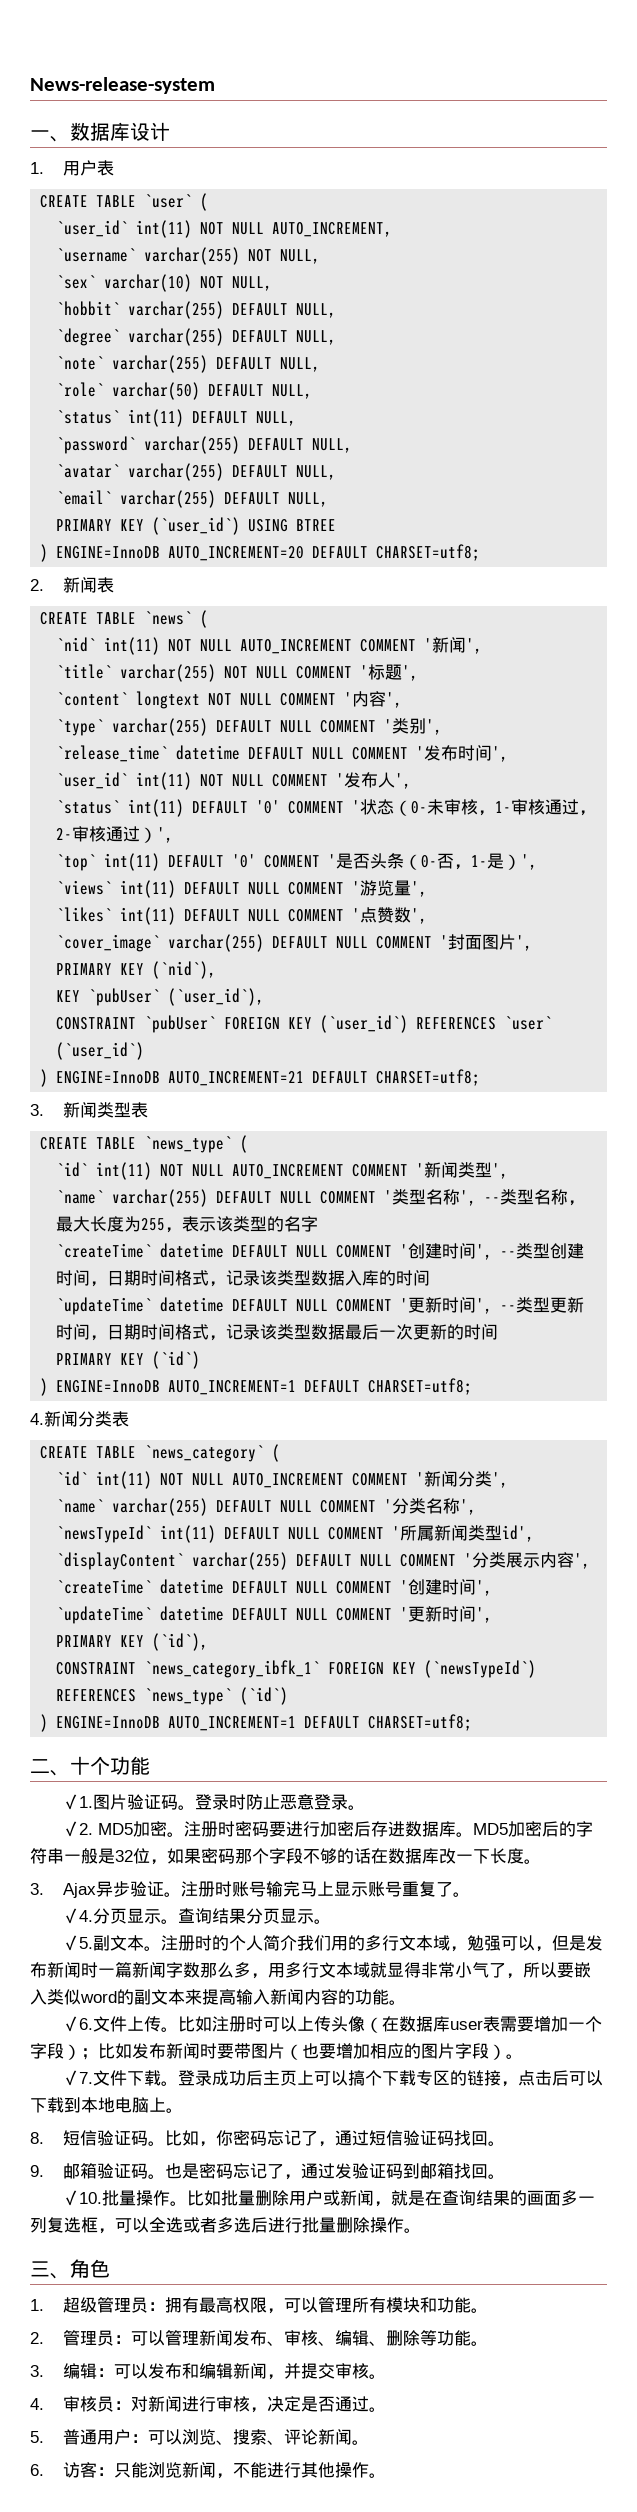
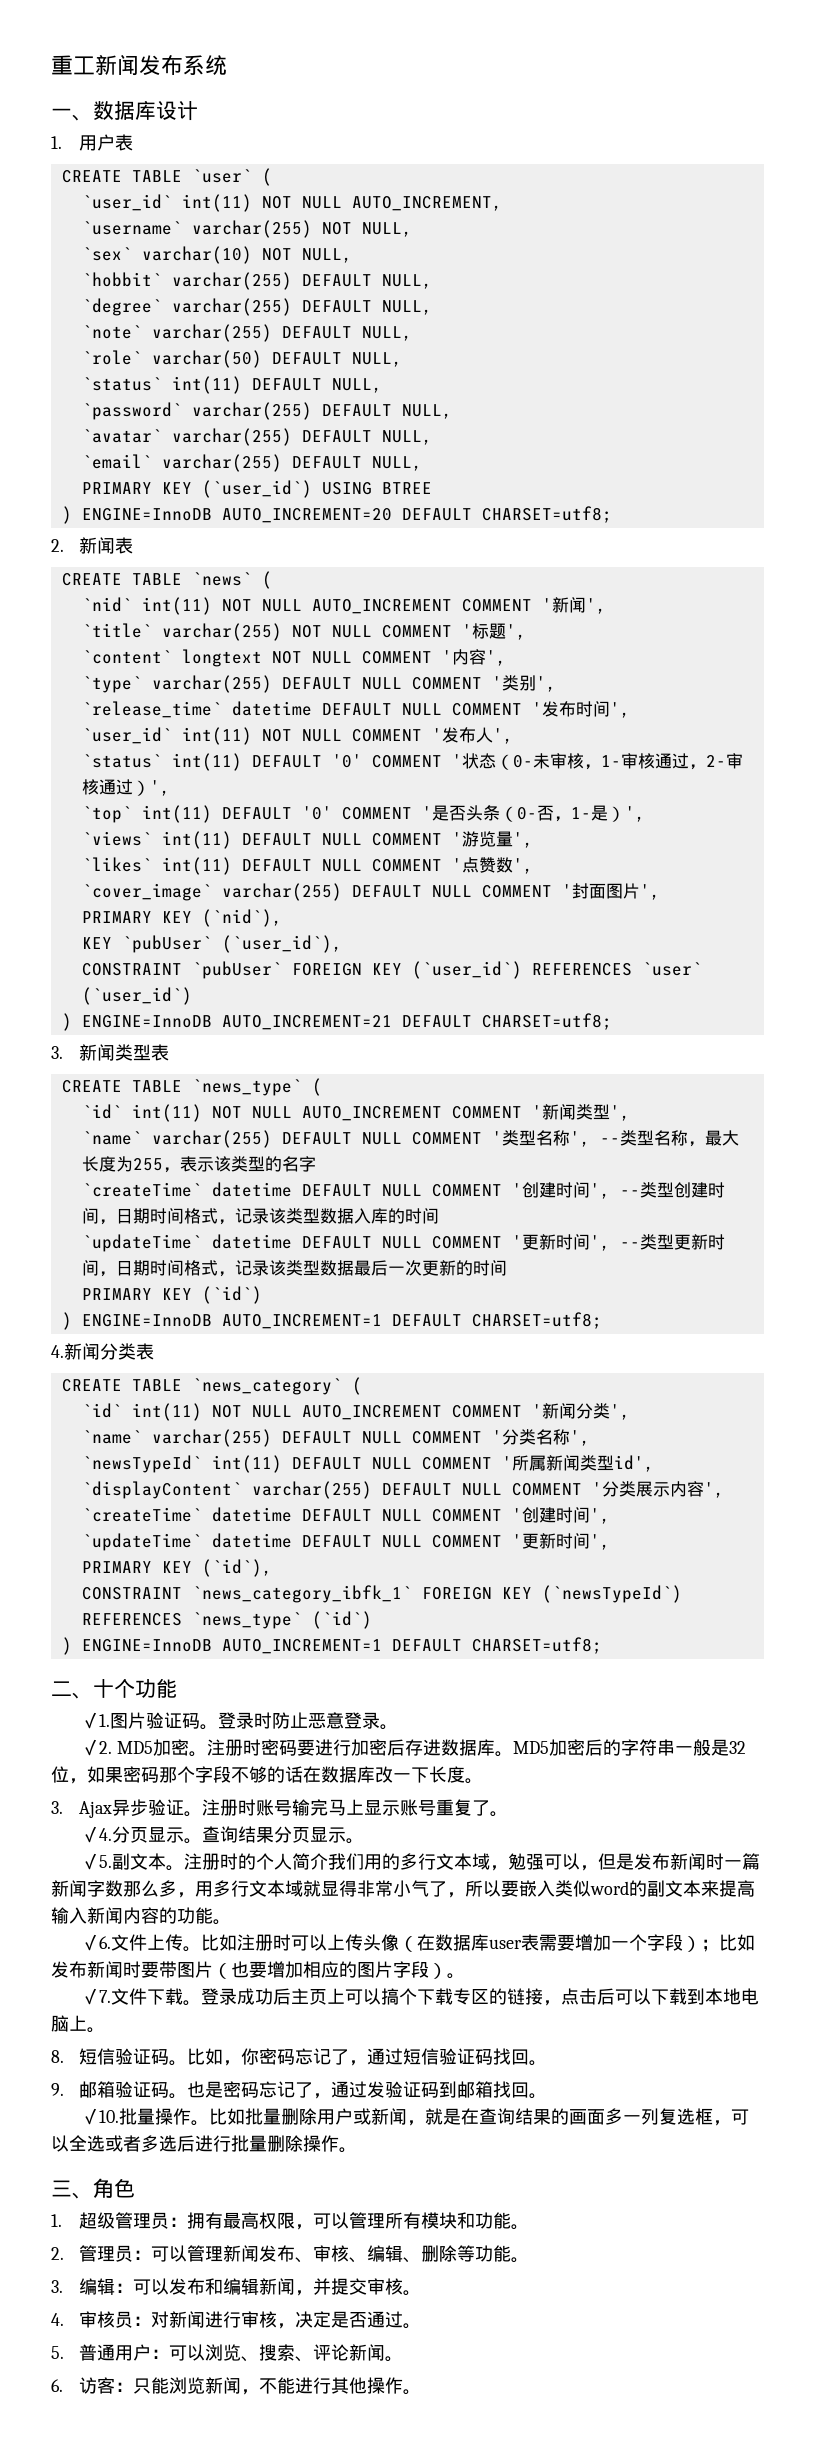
- News-release-system
+ 重工新闻发布系统

